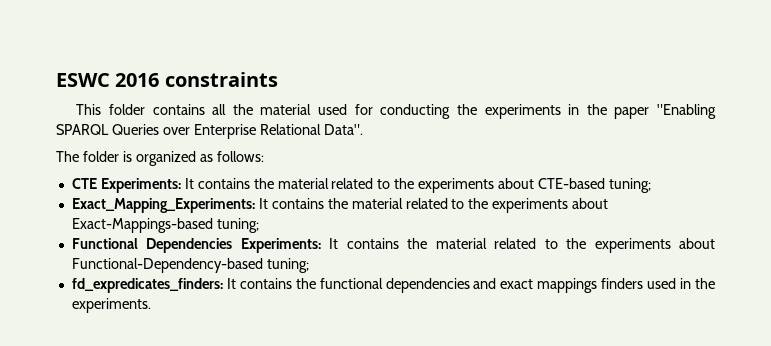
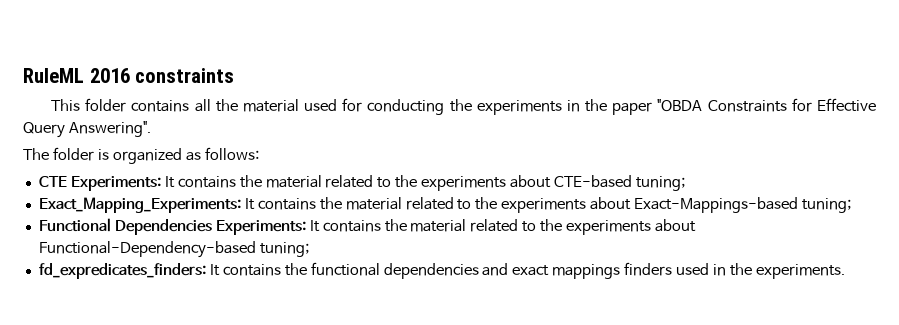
- ESWC 2016 constraints
+ RuleML 2016 constraints
- This folder contains all the material used for conducting the experiments in the paper "Enabling SPARQL Queries over Enterprise Relational Data".
+ This folder contains all the material used for conducting the experiments in the paper "OBDA Constraints for Effective Query Answering".

